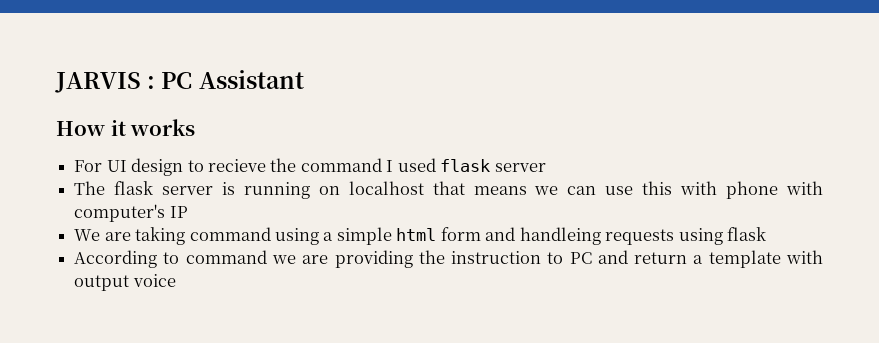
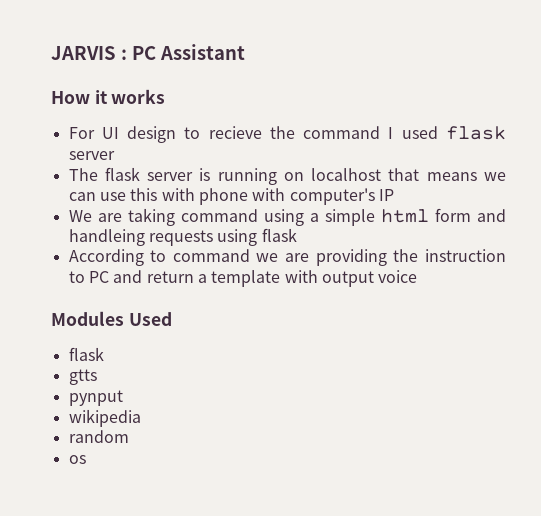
+ Modules Used
+ flask
+ gtts
+ pynput
+ wikipedia
+ random
+ os

